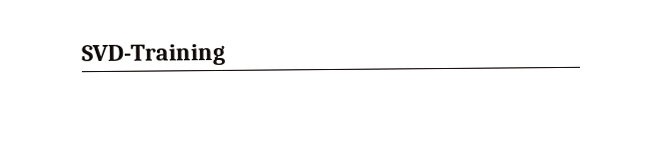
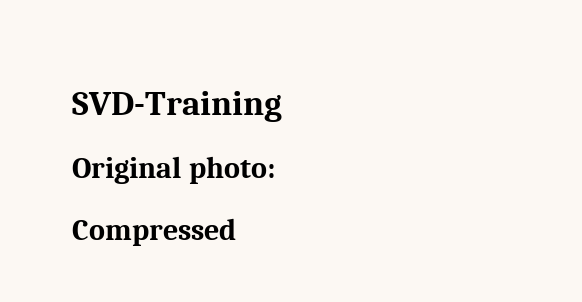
+ Original photo:
+ Compressed

